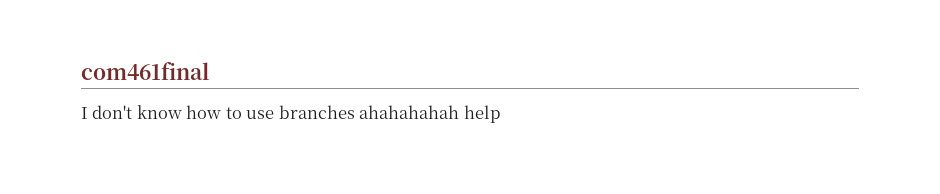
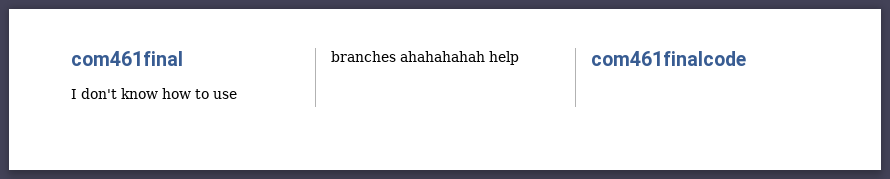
+ com461finalcode

